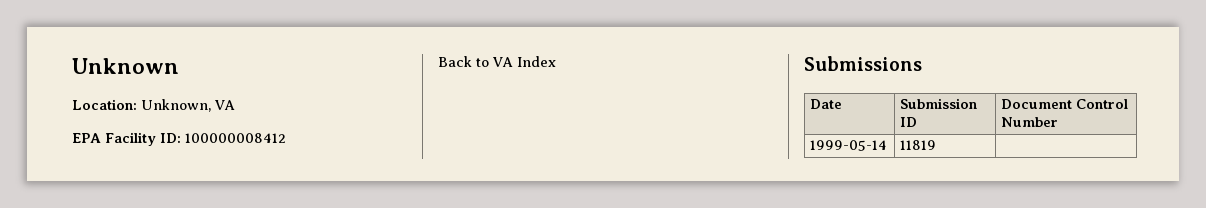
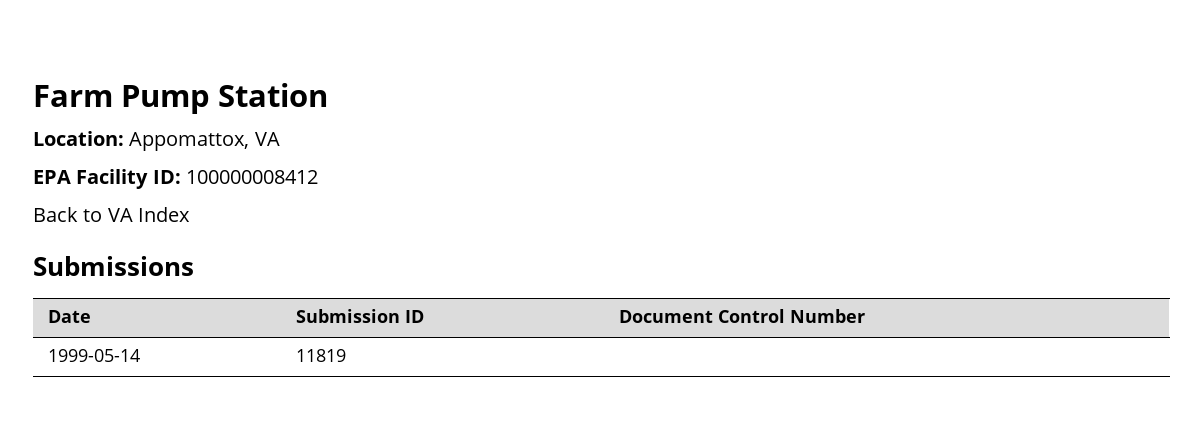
- Unknown
+ Farm Pump Station
- Location: Unknown, VA
+ Location: Appomattox, VA

